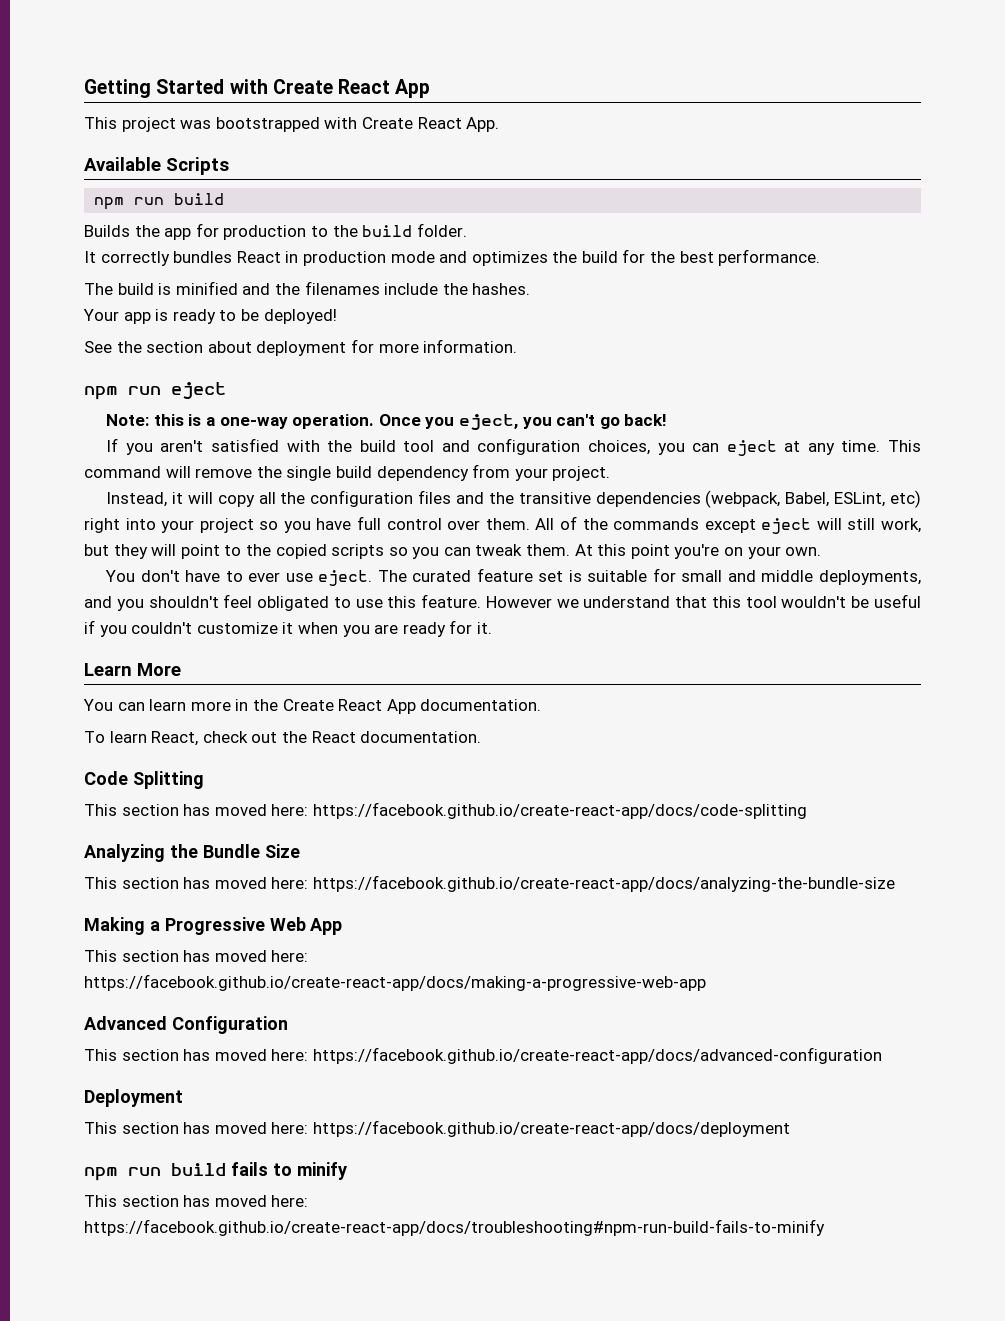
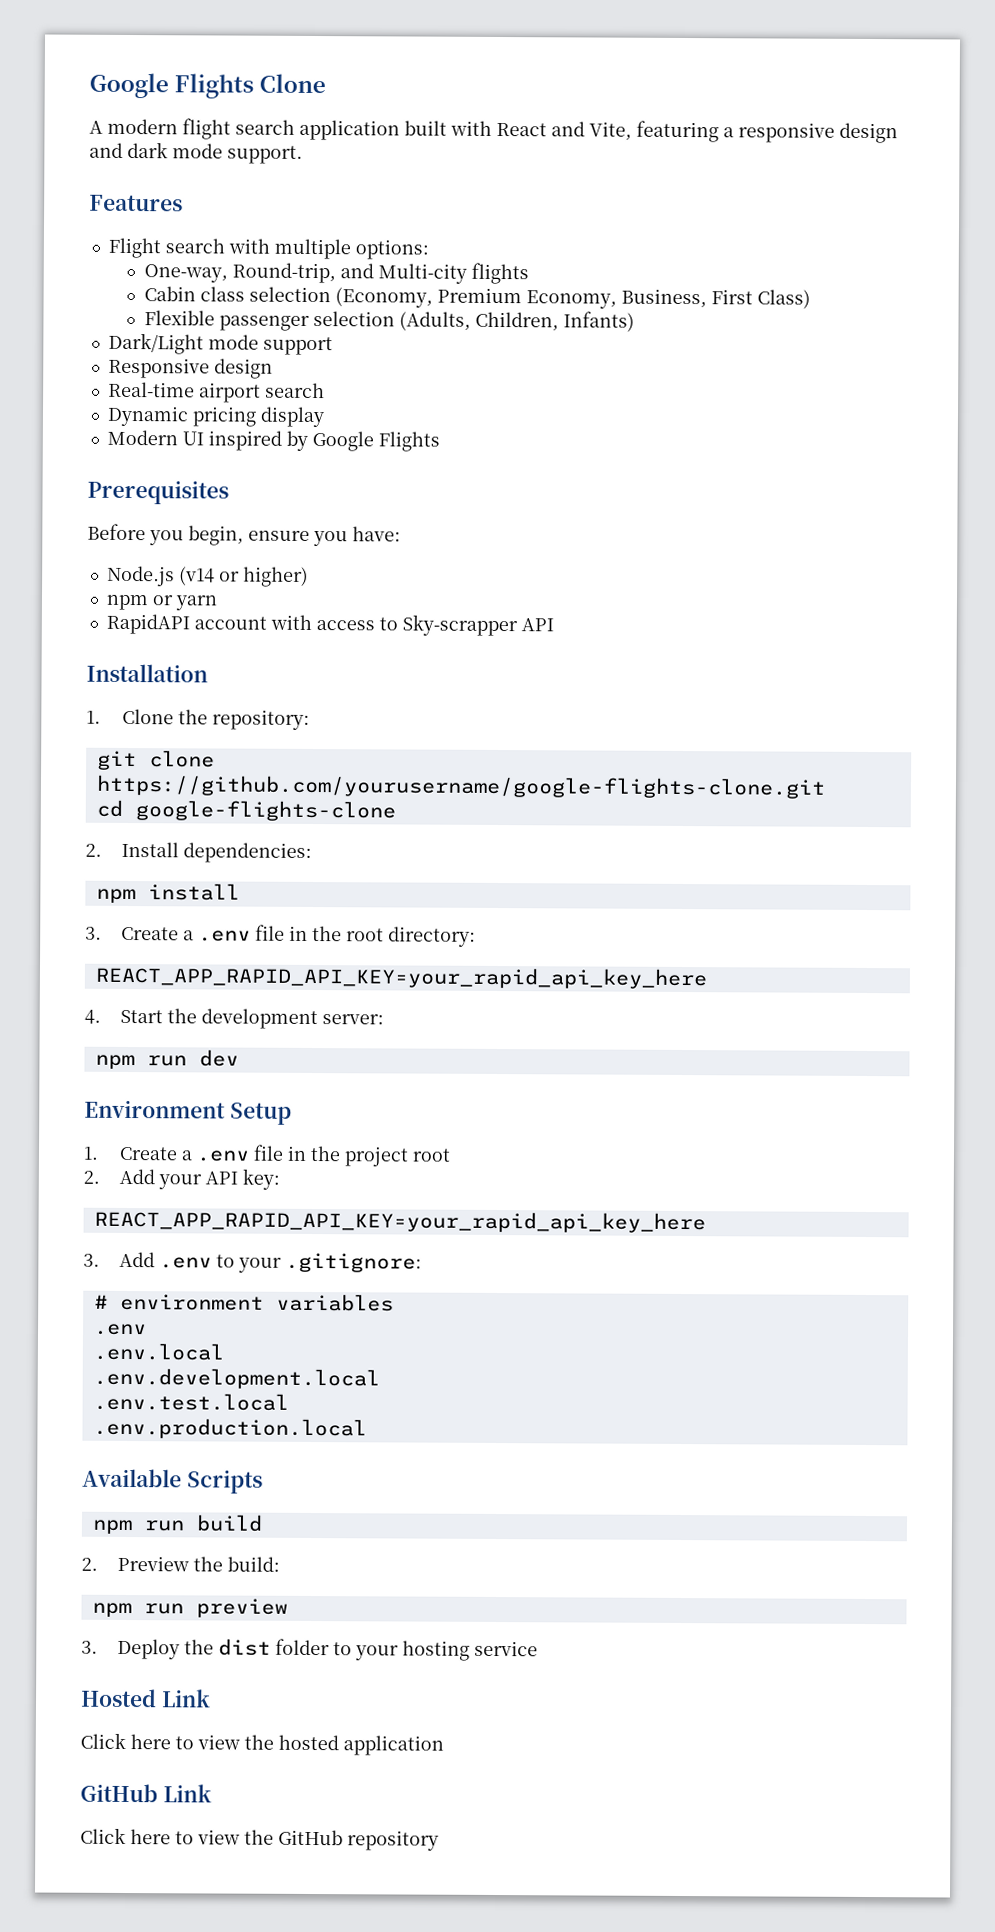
- Getting Started with Create React App
- This project was bootstrapped with Create React App.
+ Google Flights Clone
+ A modern flight search application built with React and Vite, featuring a responsive design and dark mode support.
+ Features
+ Flight search with multiple options:
+ One-way, Round-trip, and Multi-city flights
+ Cabin class selection (Economy, Premium Economy, Business, First Class)
+ Flexible passenger selection (Adults, Children, Infants)
+ Dark/Light mode support
+ Responsive design
+ Real-time airport search
+ Dynamic pricing display
+ Modern UI inspired by Google Flights
+ Prerequisites
+ Before you begin, ensure you have:
+ Node.js (v14 or higher)
+ npm or yarn
+ RapidAPI account with access to Sky-scrapper API
+ Installation
+ 1. Clone the repository:
+ git clone https://github.com/yourusername/google-flights-clone.git
+ cd google-flights-clone
+ 2. Install dependencies:
+ npm install
+ 3. Create a .env file in the root directory:
+ REACT_APP_RAPID_API_KEY=your_rapid_api_key_here
+ 4. Start the development server:
+ npm run dev
+ Environment Setup
+ 1. Create a .env file in the project root
+ 2. Add your API key:
+ REACT_APP_RAPID_API_KEY=your_rapid_api_key_here
+ 3. Add .env to your .gitignore:
+ # environment variables
+ .env
+ .env.local
+ .env.development.local
+ .env.test.local
+ .env.production.local
- Builds the app for production to the build folder.
- It correctly bundles React in production mode and optimizes the build for the best performance.
- The build is minified and the filenames include the hashes.
- Your app is ready to be deployed!
- See the section about deployment for more information.
- npm run eject
- Note: this is a one-way operation. Once you eject, you can't go back!
- If you aren't satisfied with the build tool and configuration choices, you can eject at any time. This command will remove the single build dependency from your project.
- Instead, it will copy all the configuration files and the transitive dependencies (webpack, Babel, ESLint, etc) right into your project so you have full control over them. All of the commands except eject will still work, but they will point to the copied scripts so you can tweak them. At this point you're on your own.
- You don't have to ever use eject. The curated feature set is suitable for small and middle deployments, and you shouldn't feel obligated to use this feature. However we understand that this tool wouldn't be useful if you couldn't customize it when you are ready for it.
- Learn More
- You can learn more in the Create React App documentation.
- To learn React, check out the React documentation.
- Code Splitting
- This section has moved here: https://facebook.github.io/create-react-app/docs/code-splitting
- Analyzing the Bundle Size
- This section has moved here: https://facebook.github.io/create-react-app/docs/analyzing-the-bundle-size
- Making a Progressive Web App
- This section has moved here: https://facebook.github.io/create-react-app/docs/making-a-progressive-web-app
- Advanced Configuration
- This section has moved here: https://facebook.github.io/create-react-app/docs/advanced-configuration
- Deployment
- This section has moved here: https://facebook.github.io/create-react-app/docs/deployment
- npm run build fails to minify
- This section has moved here: https://facebook.github.io/create-react-app/docs/troubleshooting#npm-run-build-fails-to-minify
+ 2. Preview the build:
+ npm run preview
+ 3. Deploy the dist folder to your hosting service
+ Hosted Link
+ Click here to view the hosted application
+ GitHub Link
+ Click here to view the GitHub repository

